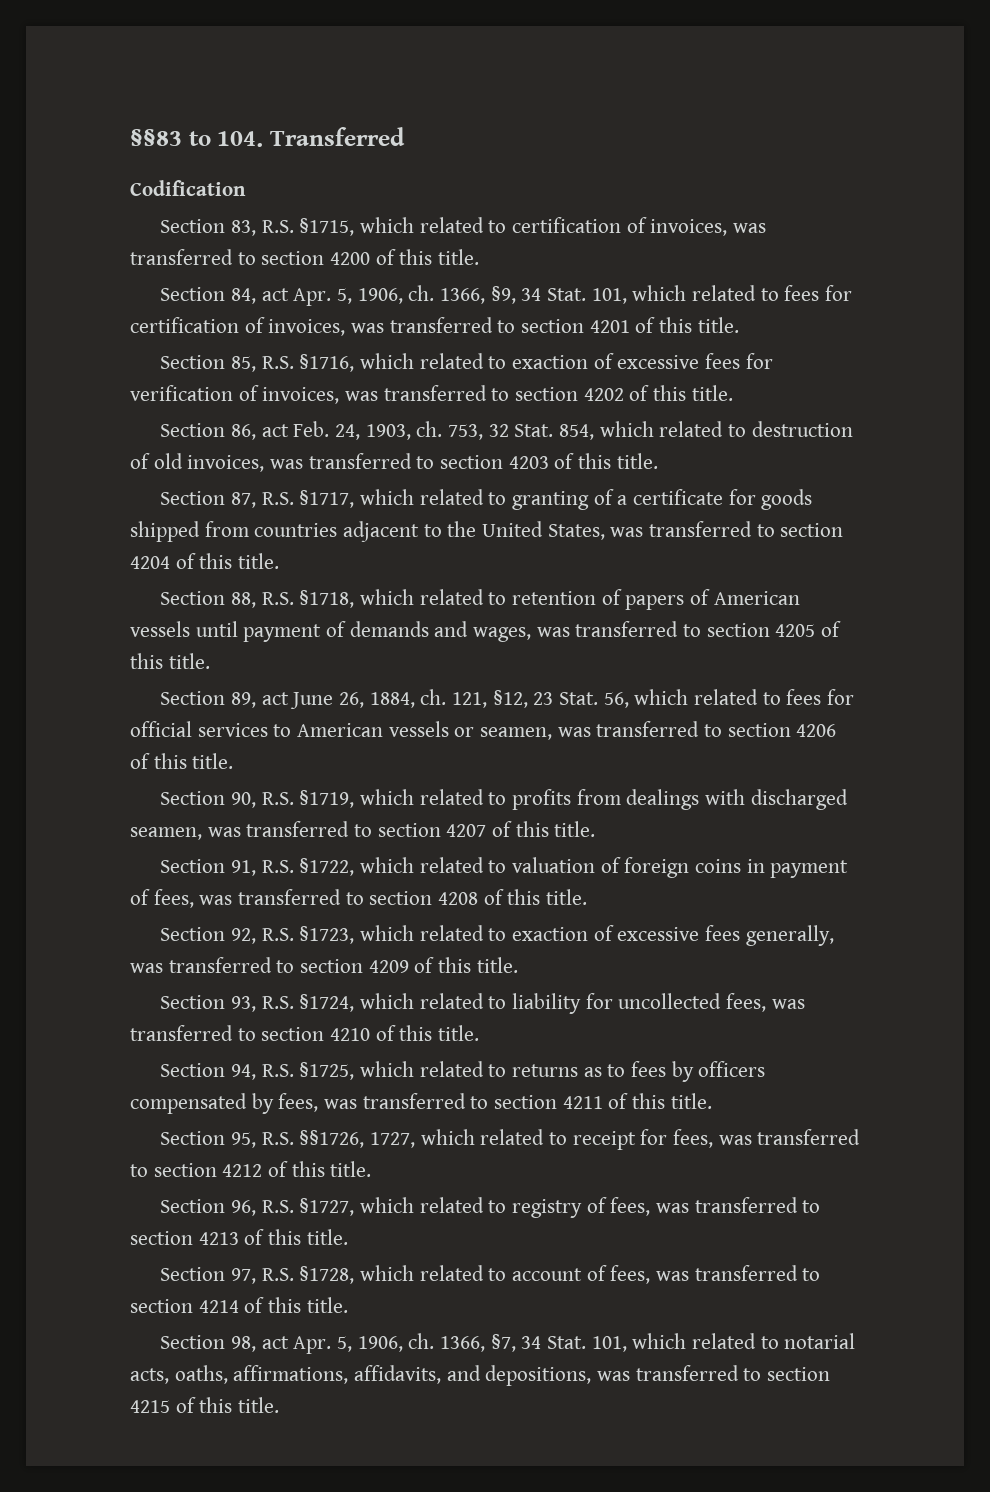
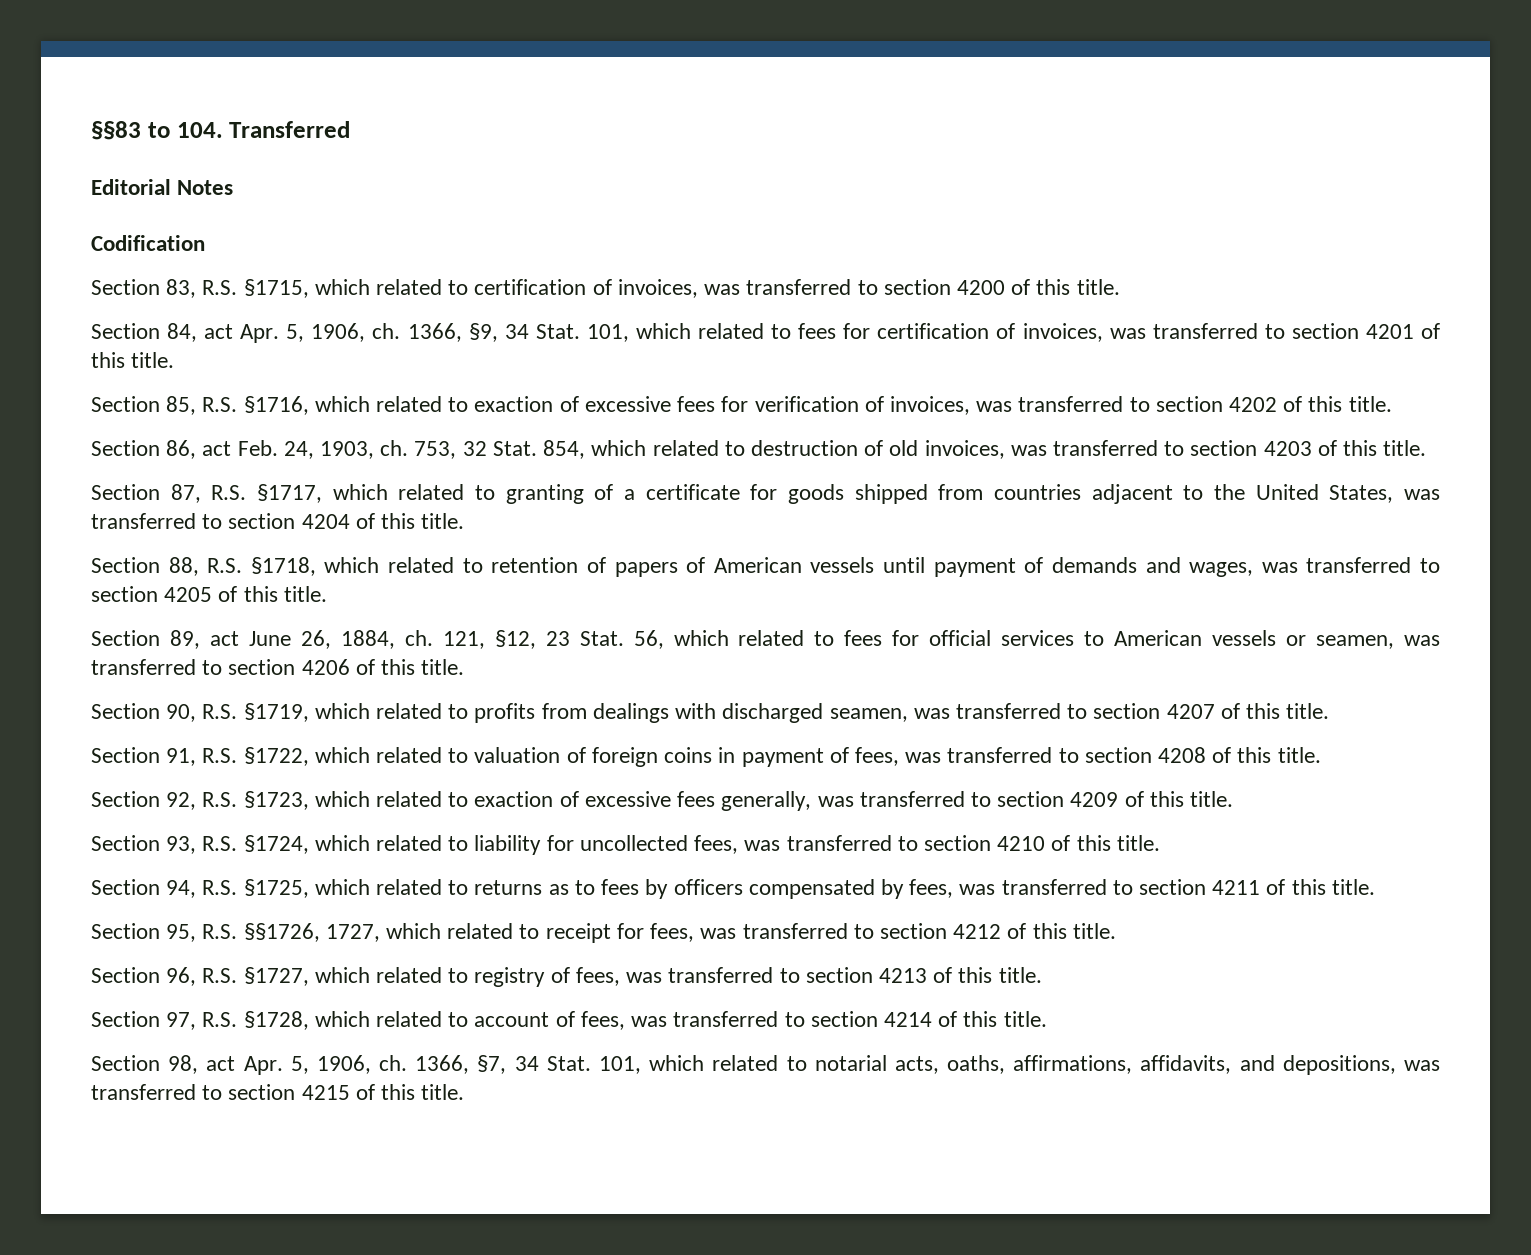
+ Editorial Notes

